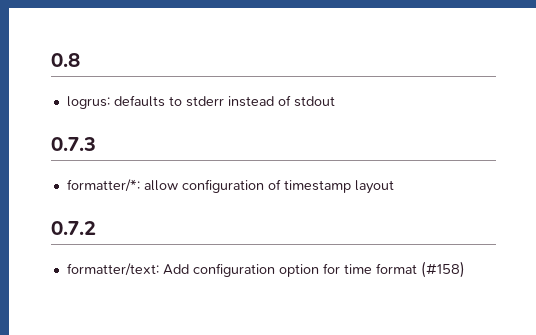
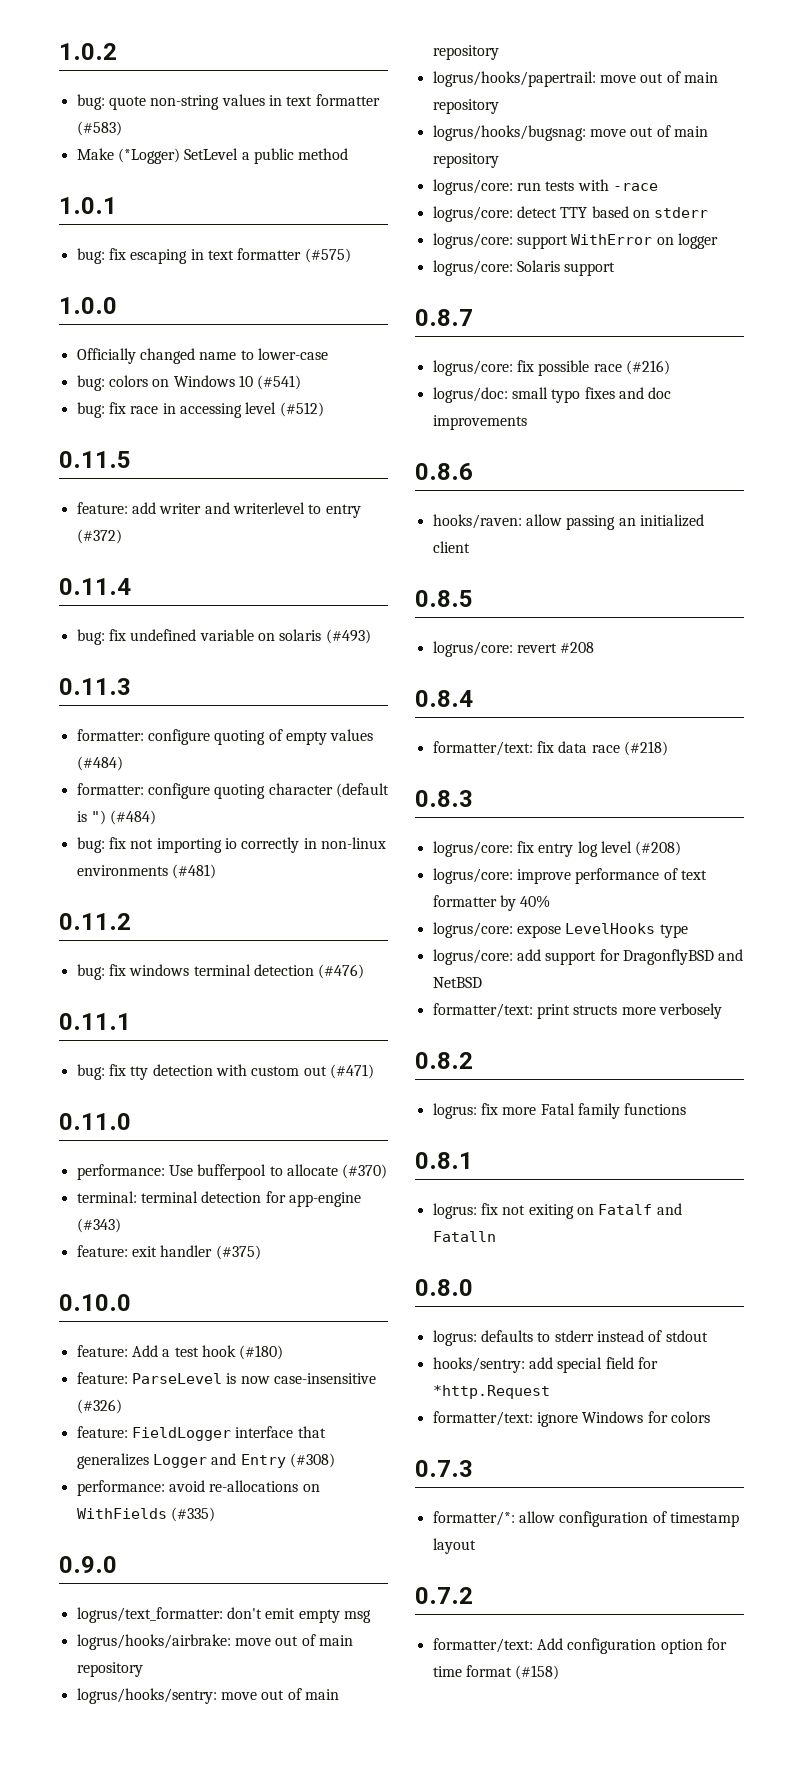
- 0.8
+ 1.0.2
+ bug: quote non-string values in text formatter (#583)
+ Make (*Logger) SetLevel a public method
+ 1.0.1
+ bug: fix escaping in text formatter (#575)
+ 1.0.0
+ Officially changed name to lower-case
+ bug: colors on Windows 10 (#541)
+ bug: fix race in accessing level (#512)
+ 0.11.5
+ feature: add writer and writerlevel to entry (#372)
+ 0.11.4
+ bug: fix undefined variable on solaris (#493)
+ 0.11.3
+ formatter: configure quoting of empty values (#484)
+ formatter: configure quoting character (default is ") (#484)
+ bug: fix not importing io correctly in non-linux environments (#481)
+ 0.11.2
+ bug: fix windows terminal detection (#476)
+ 0.11.1
+ bug: fix tty detection with custom out (#471)
+ 0.11.0
+ performance: Use bufferpool to allocate (#370)
+ terminal: terminal detection for app-engine (#343)
+ feature: exit handler (#375)
+ 0.10.0
+ feature: Add a test hook (#180)
+ feature: ParseLevel is now case-insensitive (#326)
+ feature: FieldLogger interface that generalizes Logger and Entry (#308)
+ performance: avoid re-allocations on WithFields (#335)
+ 0.9.0
+ logrus/text_formatter: don't emit empty msg
+ logrus/hooks/airbrake: move out of main repository
+ logrus/hooks/sentry: move out of main repository
+ logrus/hooks/papertrail: move out of main repository
+ logrus/hooks/bugsnag: move out of main repository
+ logrus/core: run tests with -race
+ logrus/core: detect TTY based on stderr
+ logrus/core: support WithError on logger
+ logrus/core: Solaris support
+ 0.8.7
+ logrus/core: fix possible race (#216)
+ logrus/doc: small typo fixes and doc improvements
+ 0.8.6
+ hooks/raven: allow passing an initialized client
+ 0.8.5
+ logrus/core: revert #208
+ 0.8.4
+ formatter/text: fix data race (#218)
+ 0.8.3
+ logrus/core: fix entry log level (#208)
+ logrus/core: improve performance of text formatter by 40%
+ logrus/core: expose LevelHooks type
+ logrus/core: add support for DragonflyBSD and NetBSD
+ formatter/text: print structs more verbosely
+ 0.8.2
+ logrus: fix more Fatal family functions
+ 0.8.1
+ logrus: fix not exiting on Fatalf and Fatalln
+ 0.8.0
+ hooks/sentry: add special field for *http.Request
+ formatter/text: ignore Windows for colors

